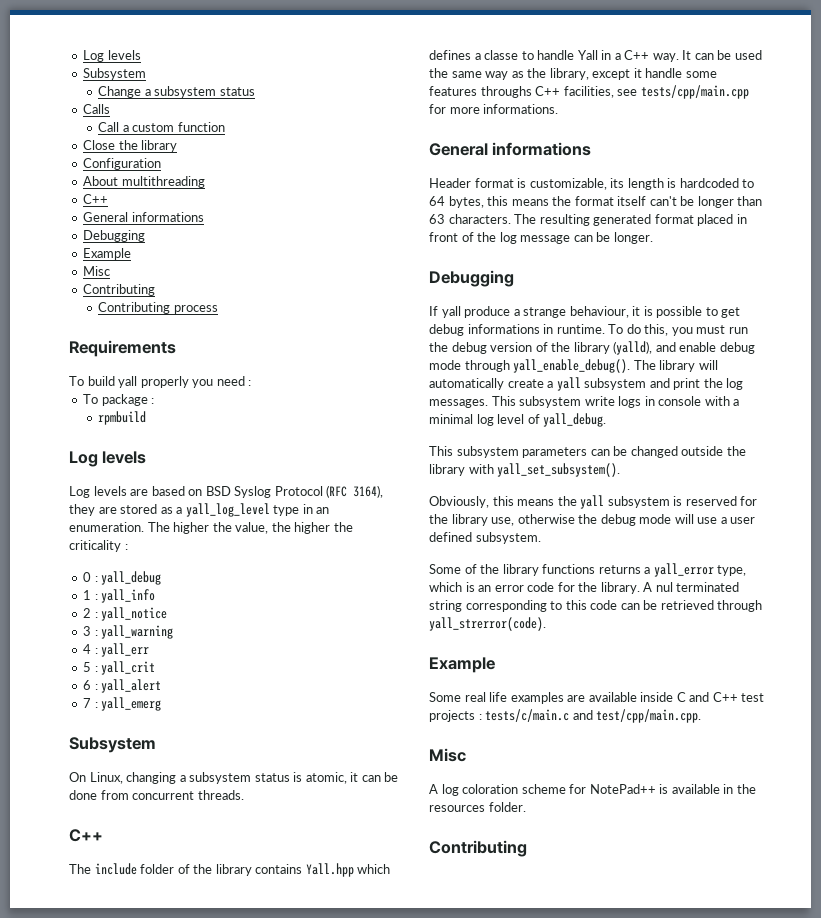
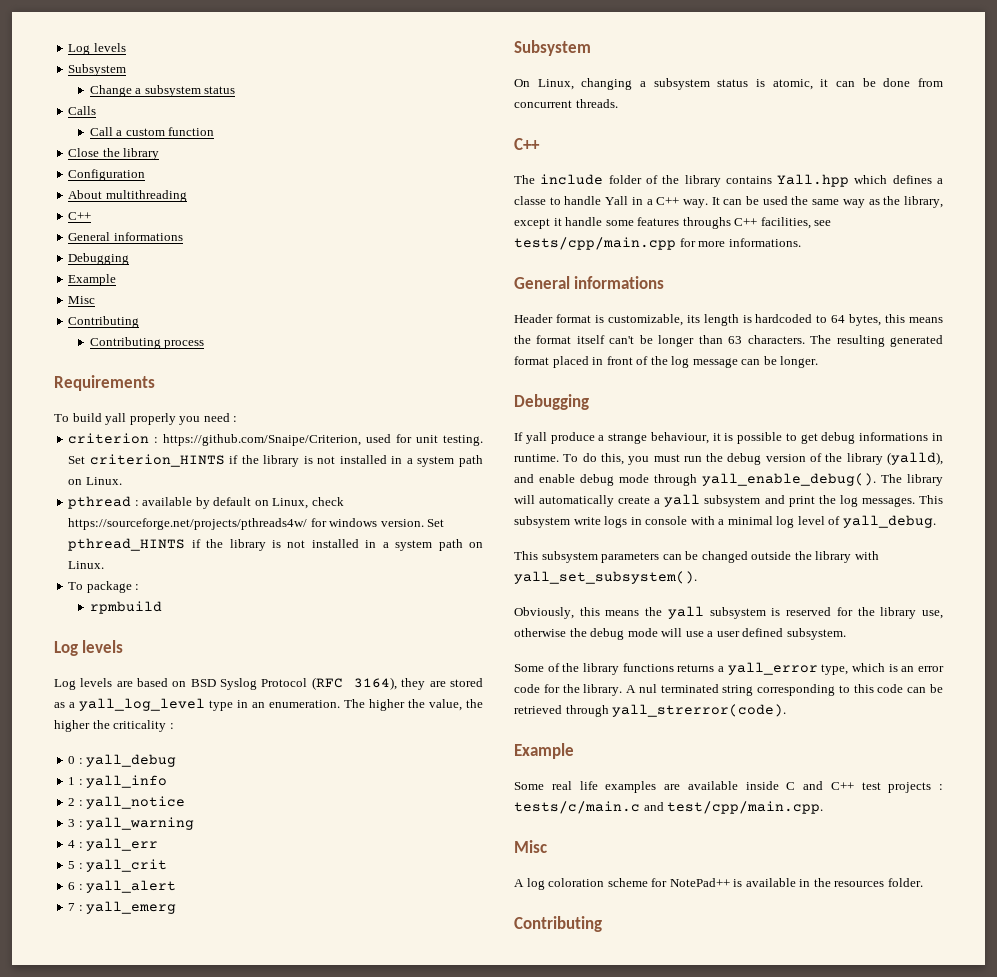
+ criterion : https://github.com/Snaipe/Criterion, used for unit testing. Set criterion_HINTS if the library is not installed in a system path on Linux.
+ pthread : available by default on Linux, check https://sourceforge.net/projects/pthreads4w/ for windows version. Set pthread_HINTS if the library is not installed in a system path on Linux.

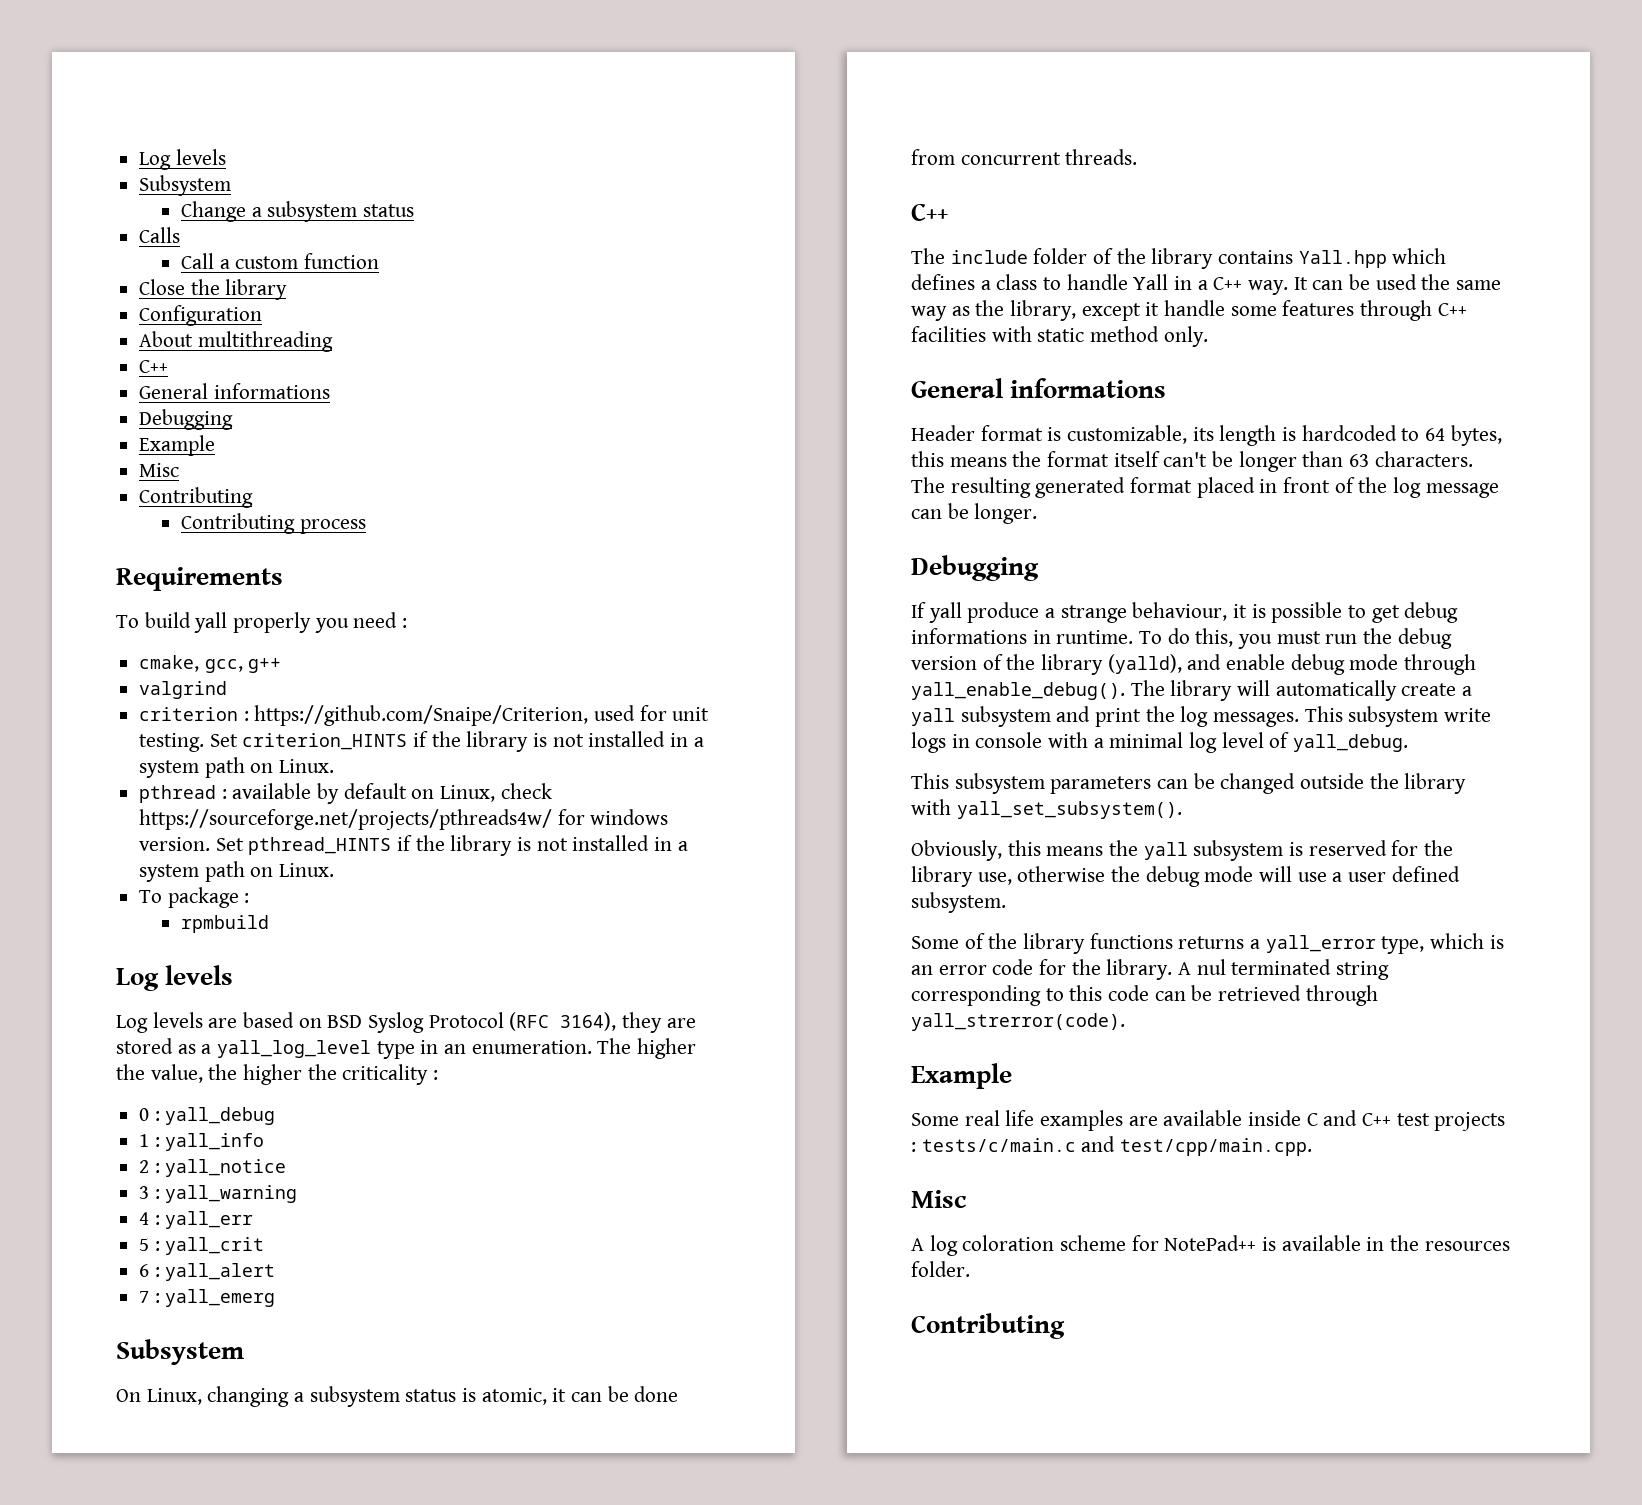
+ cmake, gcc, g++
+ valgrind
- The include folder of the library contains Yall.hpp which defines a classe to handle Yall in a C++ way.
+ The include folder of the library contains Yall.hpp which defines a class to handle Yall in a C++ way.
- It can be used the same way as the library, except it handle some features throughs C++ facilities, see tests/cpp/main.cpp for more informations.
+ It can be used the same way as the library, except it handle some features through C++ facilities with static method only.

